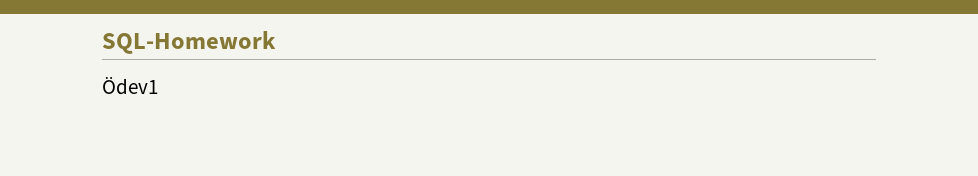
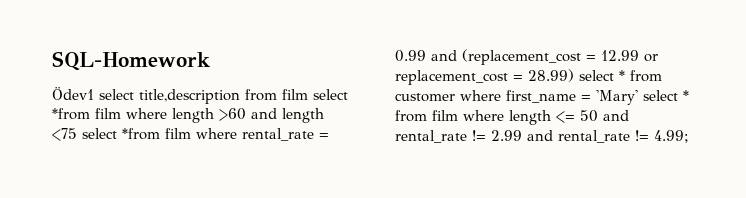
- Ödev1
+ Ödev1 select title,description from film select *from film where length >60 and length <75 select *from film where rental_rate = 0.99 and (replacement_cost = 12.99 or replacement_cost = 28.99) select * from customer where first_name = 'Mary' select * from film where length <= 50 and rental_rate != 2.99 and rental_rate != 4.99;

